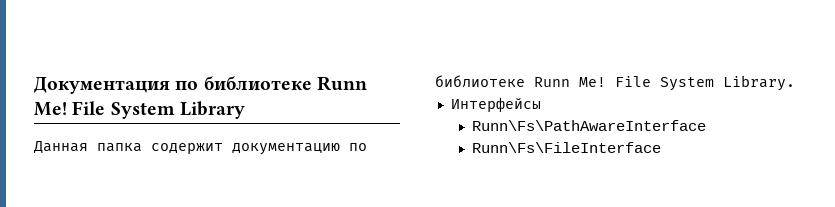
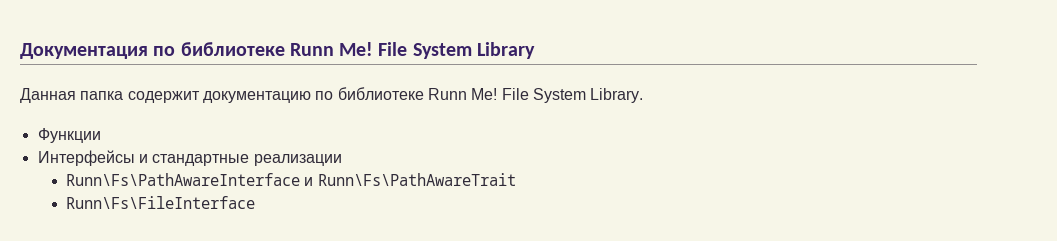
+ Функции
- Интерфейсы
+ Интерфейсы и стандартные реализации
- Runn\Fs\PathAwareInterface
+ Runn\Fs\PathAwareInterface и Runn\Fs\PathAwareTrait

